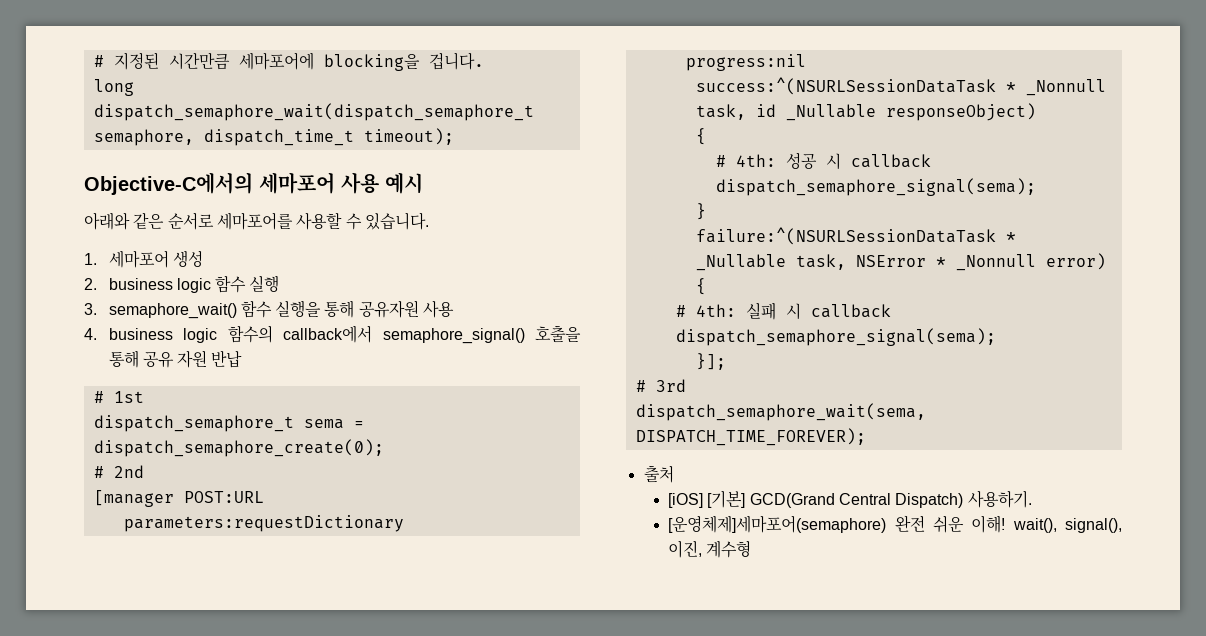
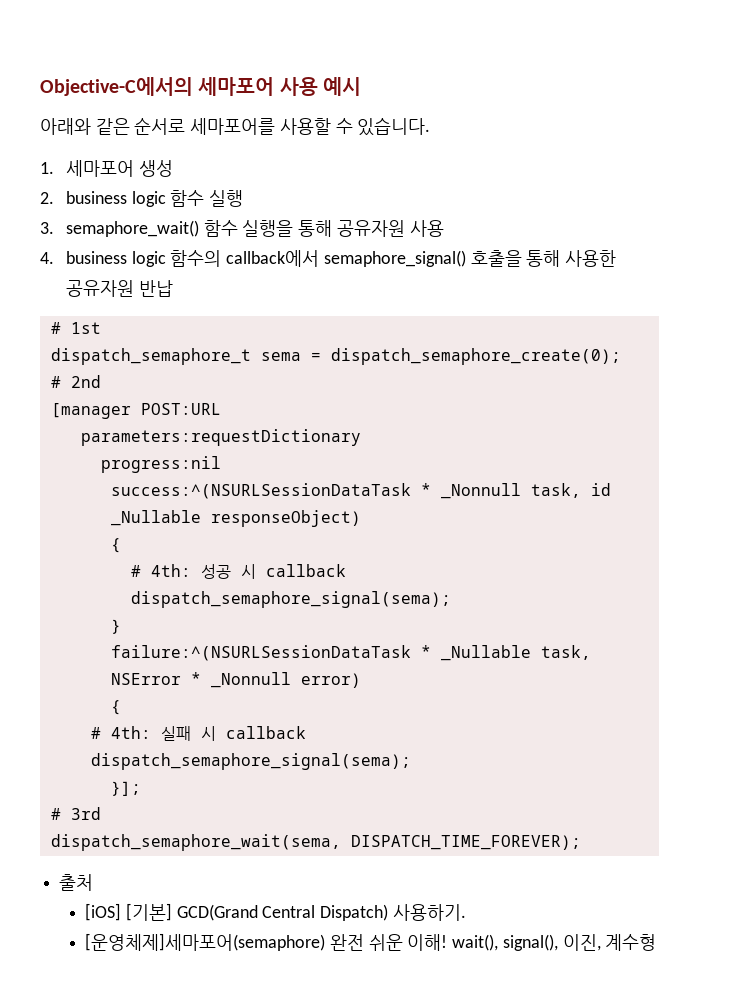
- # 지정된 시간만큼 세마포어에 blocking을 겁니다.
- long dispatch_semaphore_wait(dispatch_semaphore_t semaphore, dispatch_time_t timeout);
- 4. business logic 함수의 callback에서 semaphore_signal() 호출을 통해 공유 자원 반납
+ 4. business logic 함수의 callback에서 semaphore_signal() 호출을 통해 사용한 공유자원 반납

